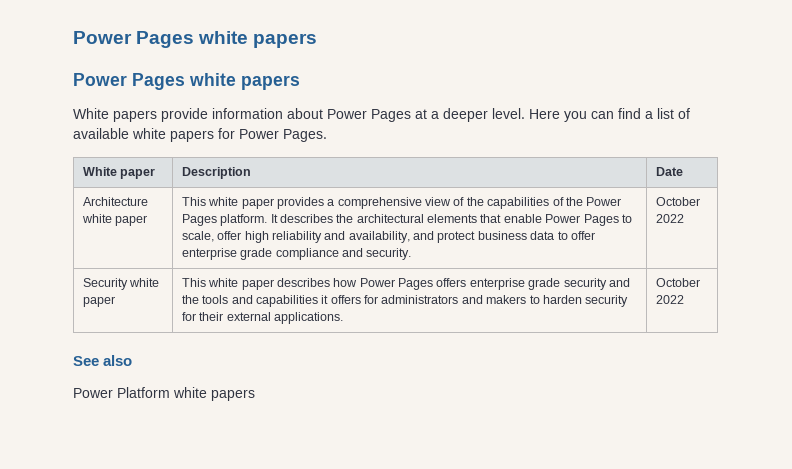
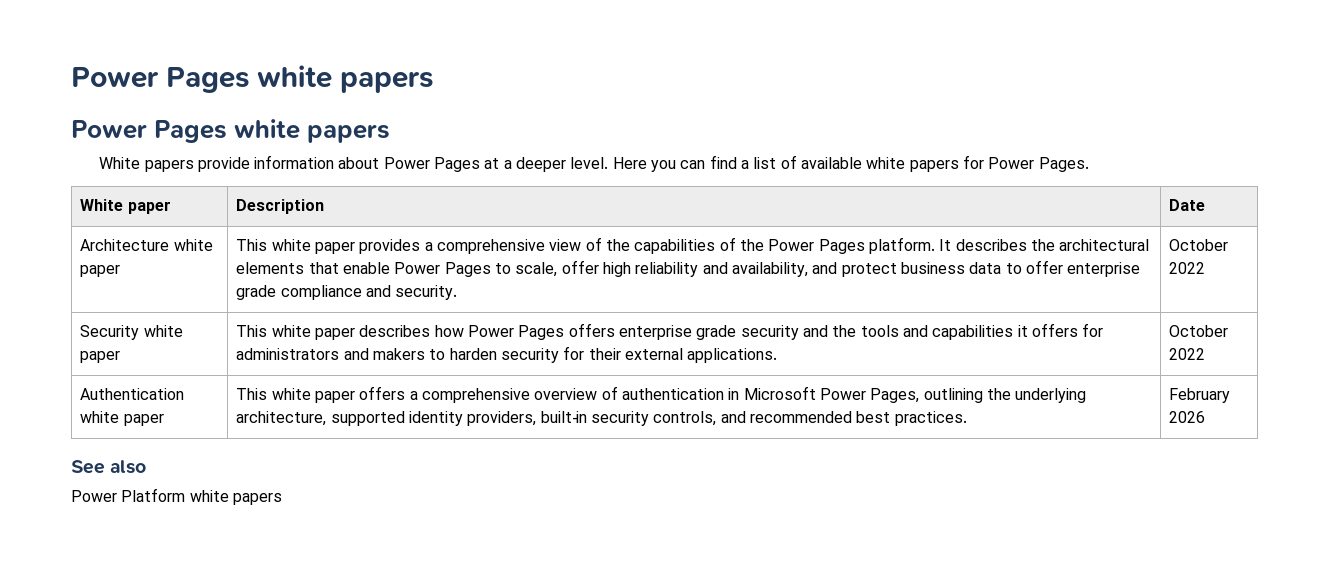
+ Authentication white paper | This white paper offers a comprehensive overview of authentication in Microsoft Power Pages, outlining the underlying architecture, supported identity providers, built‑in security controls, and recommended best practices. | February 2026

